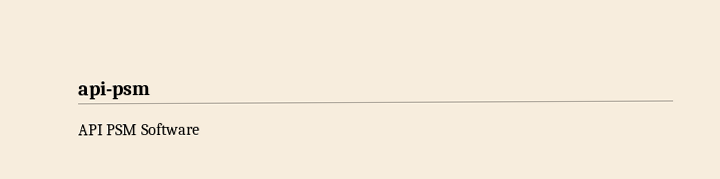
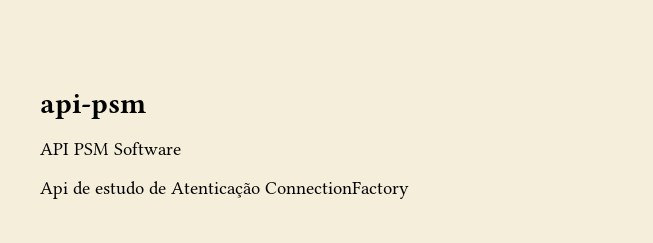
+ Api de estudo de Atenticação ConnectionFactory

